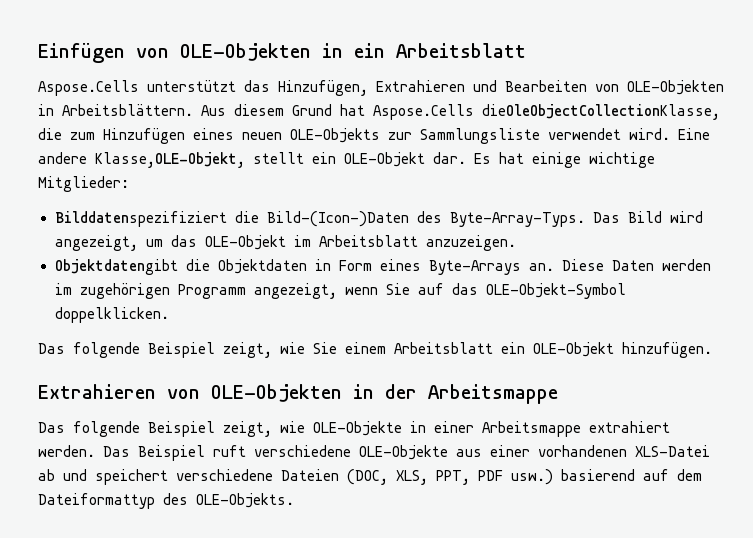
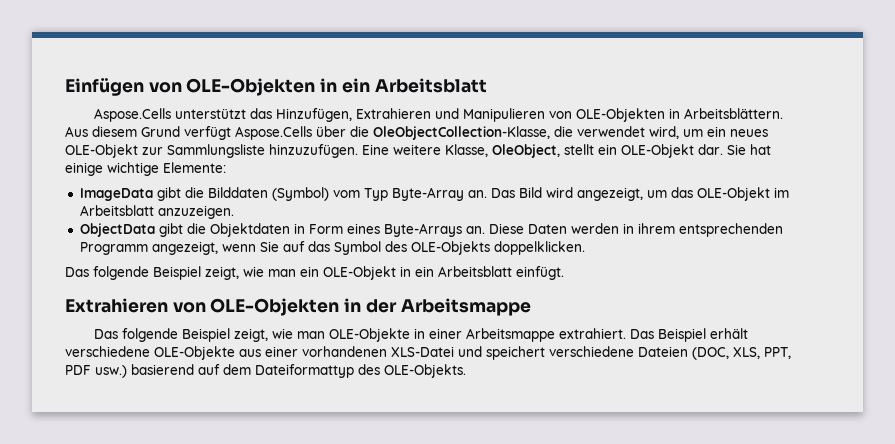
- Aspose.Cells unterstützt das Hinzufügen, Extrahieren und Bearbeiten von OLE-Objekten in Arbeitsblättern.
+ Aspose.Cells unterstützt das Hinzufügen, Extrahieren und Manipulieren von OLE-Objekten in Arbeitsblättern.
- Aus diesem Grund hat Aspose.Cells dieOleObjectCollectionKlasse, die zum Hinzufügen eines neuen OLE-Objekts zur Sammlungsliste verwendet wird. Eine andere Klasse,OLE-Objekt, stellt ein OLE-Objekt dar.
+ Aus diesem Grund verfügt Aspose.Cells über die OleObjectCollection-Klasse, die verwendet wird, um ein neues OLE-Objekt zur Sammlungsliste hinzuzufügen. Eine weitere Klasse, OleObject, stellt ein OLE-Objekt dar.
- Es hat einige wichtige Mitglieder:
- Bilddatenspezifiziert die Bild-(Icon-)Daten des Byte-Array-Typs.
+ Sie hat einige wichtige Elemente:
+ ImageData gibt die Bilddaten (Symbol) vom Typ Byte-Array an.
- Objektdatengibt die Objektdaten in Form eines Byte-Arrays an.
+ ObjectData gibt die Objektdaten in Form eines Byte-Arrays an.
- Diese Daten werden im zugehörigen Programm angezeigt, wenn Sie auf das OLE-Objekt-Symbol doppelklicken.
+ Diese Daten werden in ihrem entsprechenden Programm angezeigt, wenn Sie auf das Symbol des OLE-Objekts doppelklicken.
- Das folgende Beispiel zeigt, wie Sie einem Arbeitsblatt ein OLE-Objekt hinzufügen.
+ Das folgende Beispiel zeigt, wie man ein OLE-Objekt in ein Arbeitsblatt einfügt.
- Das folgende Beispiel zeigt, wie OLE-Objekte in einer Arbeitsmappe extrahiert werden.
+ Das folgende Beispiel zeigt, wie man OLE-Objekte in einer Arbeitsmappe extrahiert.
- Das Beispiel ruft verschiedene OLE-Objekte aus einer vorhandenen XLS-Datei ab und speichert verschiedene Dateien (DOC, XLS, PPT, PDF usw.) basierend auf dem Dateiformattyp des OLE-Objekts.
+ Das Beispiel erhält verschiedene OLE-Objekte aus einer vorhandenen XLS-Datei und speichert verschiedene Dateien (DOC, XLS, PPT, PDF usw.) basierend auf dem Dateiformattyp des OLE-Objekts.

